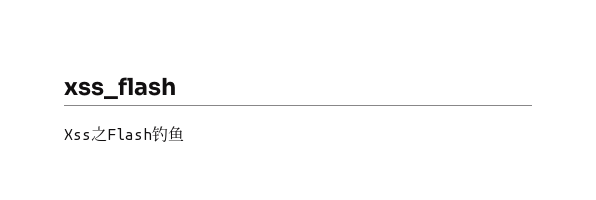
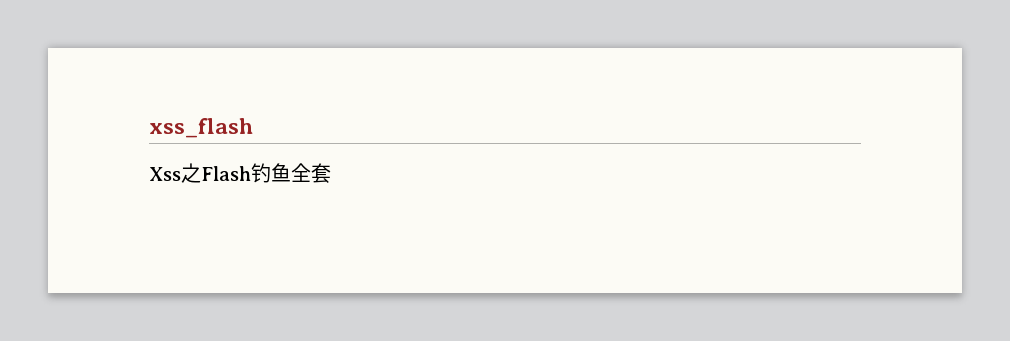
- Xss之Flash钓鱼
+ Xss之Flash钓鱼全套

